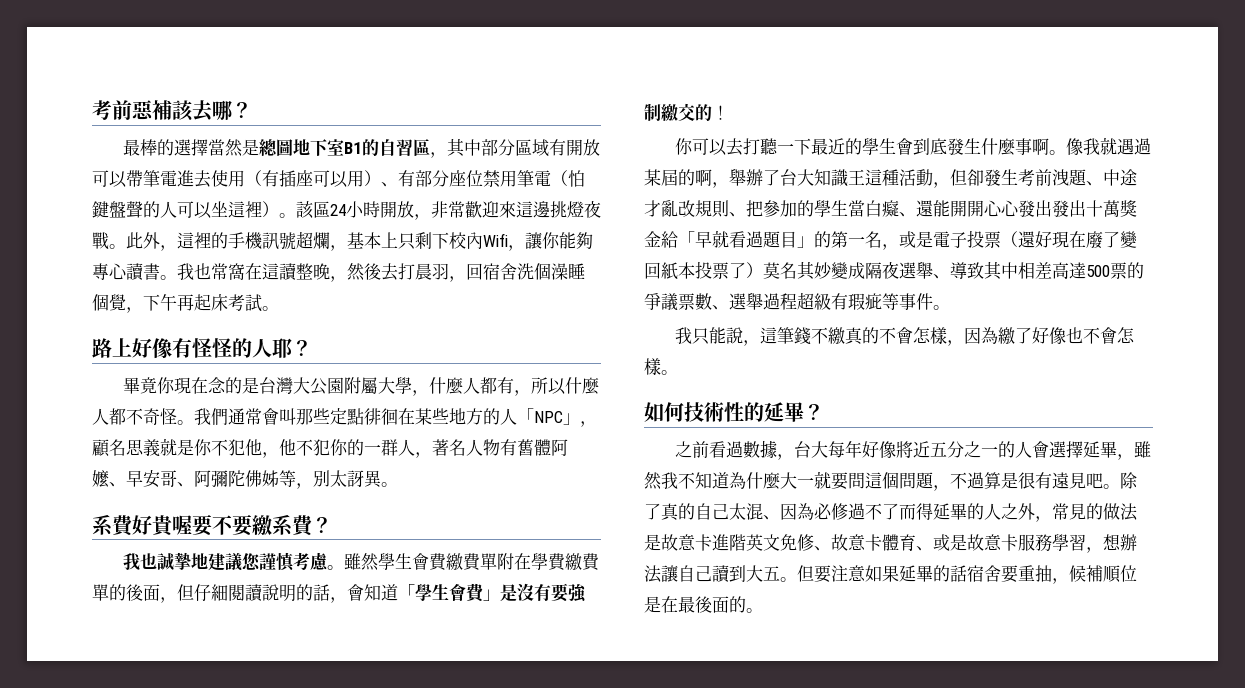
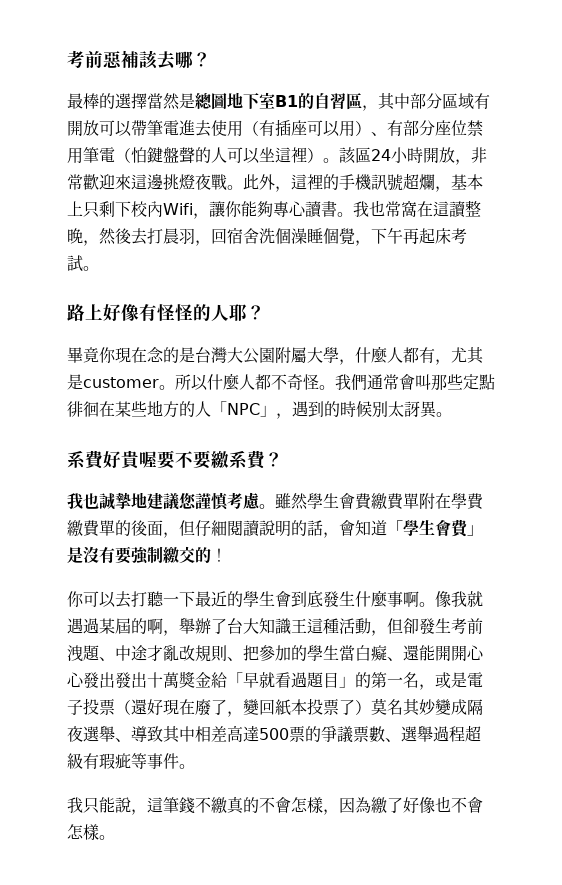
- 畢竟你現在念的是台灣大公園附屬大學，什麼人都有，所以什麼人都不奇怪。
+ 畢竟你現在念的是台灣大公園附屬大學，什麼人都有，尤其是customer。所以什麼人都不奇怪。
- 我們通常會叫那些定點徘徊在某些地方的人「NPC」，顧名思義就是你不犯他，他不犯你的一群人，著名人物有舊體阿嬤、早安哥、阿彌陀佛姊等，別太訝異。
+ 我們通常會叫那些定點徘徊在某些地方的人「NPC」，遇到的時候別太訝異。
- 像我就遇過某屆的啊，舉辦了台大知識王這種活動，但卻發生考前洩題、中途才亂改規則、把參加的學生當白癡、還能開開心心發出發出十萬獎金給「早就看過題目」的第一名，或是電子投票（還好現在廢了變回紙本投票了）莫名其妙變成隔夜選舉、導致其中相差高達500票的爭議票數、選舉過程超級有瑕疵等事件。
+ 像我就遇過某屆的啊，舉辦了台大知識王這種活動，但卻發生考前洩題、中途才亂改規則、把參加的學生當白癡、還能開開心心發出發出十萬獎金給「早就看過題目」的第一名，或是電子投票（還好現在廢了，變回紙本投票了）莫名其妙變成隔夜選舉、導致其中相差高達500票的爭議票數、選舉過程超級有瑕疵等事件。
- 如何技術性的延畢？
- 之前看過數據，台大每年好像將近五分之一的人會選擇延畢，雖然我不知道為什麼大一就要問這個問題，不過算是很有遠見吧。除了真的自己太混、因為必修過不了而得延畢的人之外，常見的做法是故意卡進階英文免修、故意卡體育、或是故意卡服務學習，想辦法讓自己讀到大五。但要注意如果延畢的話宿舍要重抽，候補順位是在最後面的。

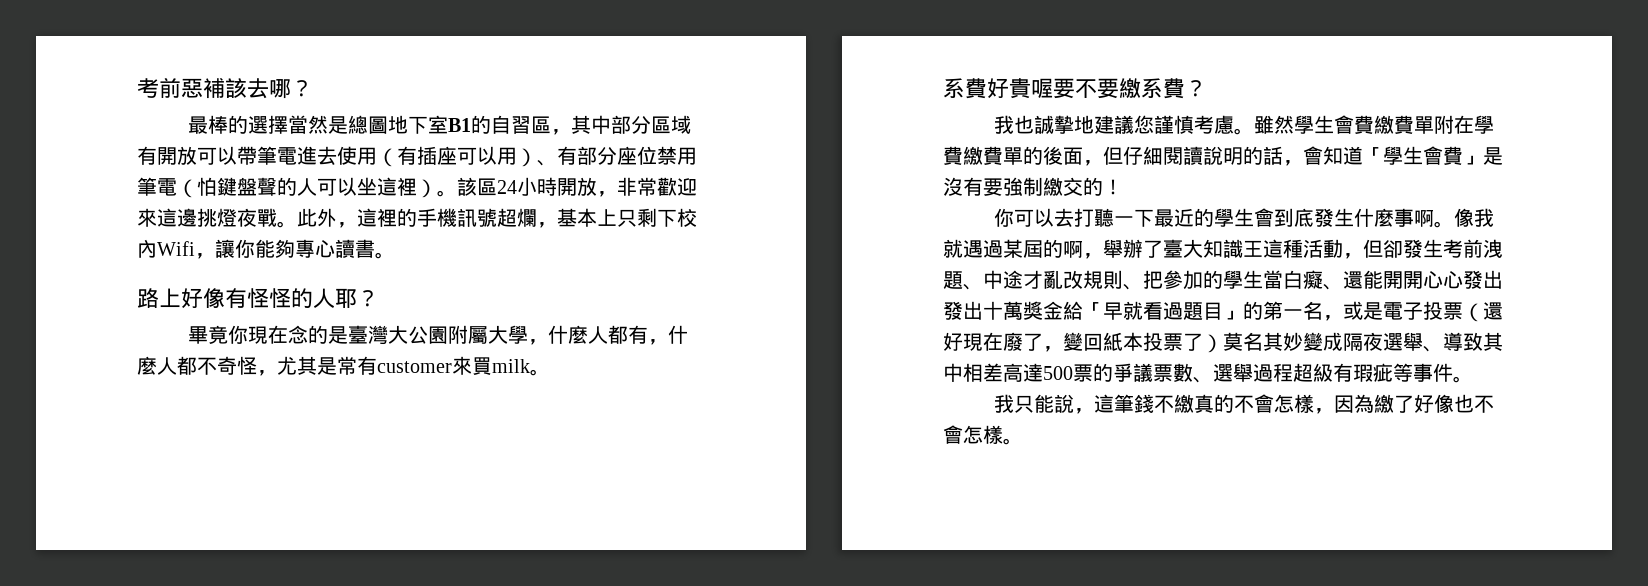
- 我也常窩在這讀整晚，然後去打晨羽，回宿舍洗個澡睡個覺，下午再起床考試。
- 畢竟你現在念的是台灣大公園附屬大學，什麼人都有，尤其是customer。所以什麼人都不奇怪。我們通常會叫那些定點徘徊在某些地方的人「NPC」，遇到的時候別太訝異。
+ 畢竟你現在念的是臺灣大公園附屬大學，什麼人都有，什麼人都不奇怪，尤其是常有customer來買milk。
- 像我就遇過某屆的啊，舉辦了台大知識王這種活動，但卻發生考前洩題、中途才亂改規則、把參加的學生當白癡、還能開開心心發出發出十萬獎金給「早就看過題目」的第一名，或是電子投票（還好現在廢了，變回紙本投票了）莫名其妙變成隔夜選舉、導致其中相差高達500票的爭議票數、選舉過程超級有瑕疵等事件。
+ 像我就遇過某屆的啊，舉辦了臺大知識王這種活動，但卻發生考前洩題、中途才亂改規則、把參加的學生當白癡、還能開開心心發出發出十萬獎金給「早就看過題目」的第一名，或是電子投票（還好現在廢了，變回紙本投票了）莫名其妙變成隔夜選舉、導致其中相差高達500票的爭議票數、選舉過程超級有瑕疵等事件。

